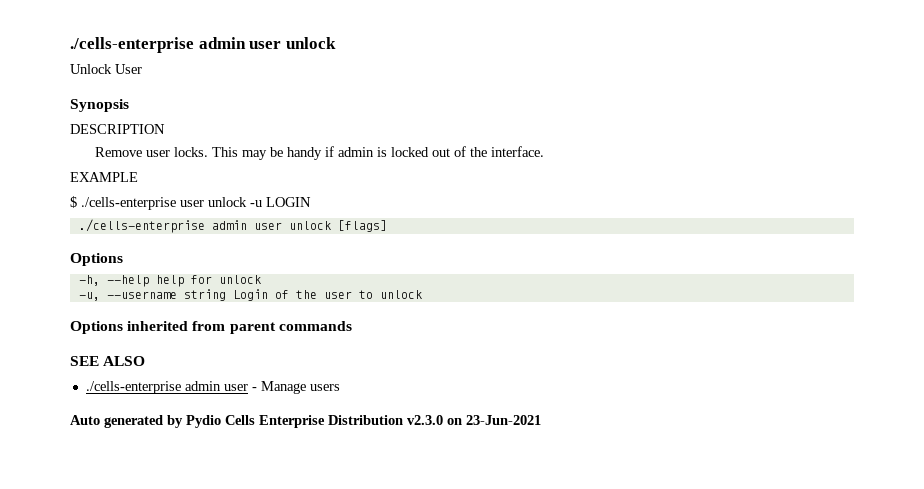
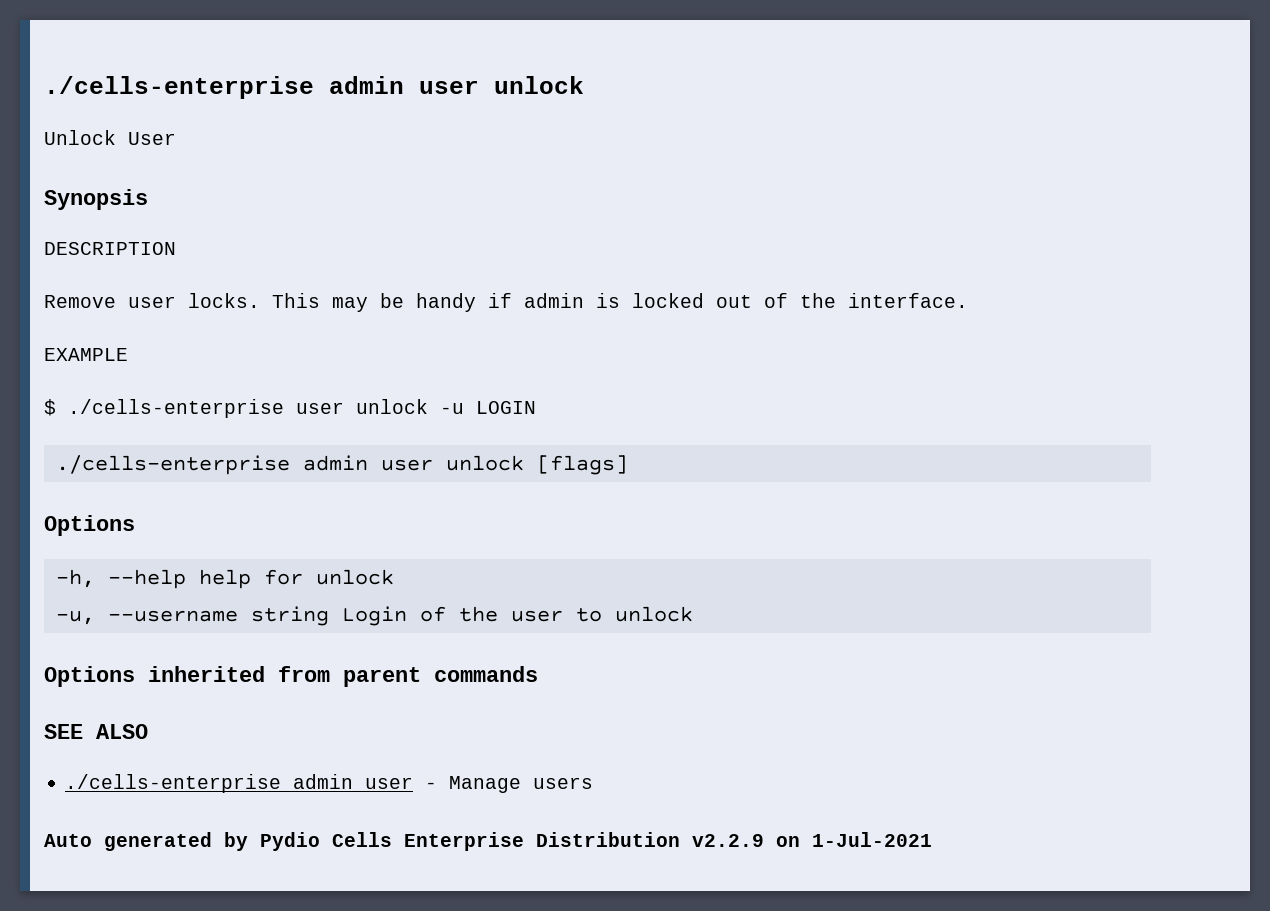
- Auto generated by Pydio Cells Enterprise Distribution v2.3.0 on 23-Jun-2021
+ Auto generated by Pydio Cells Enterprise Distribution v2.2.9 on 1-Jul-2021

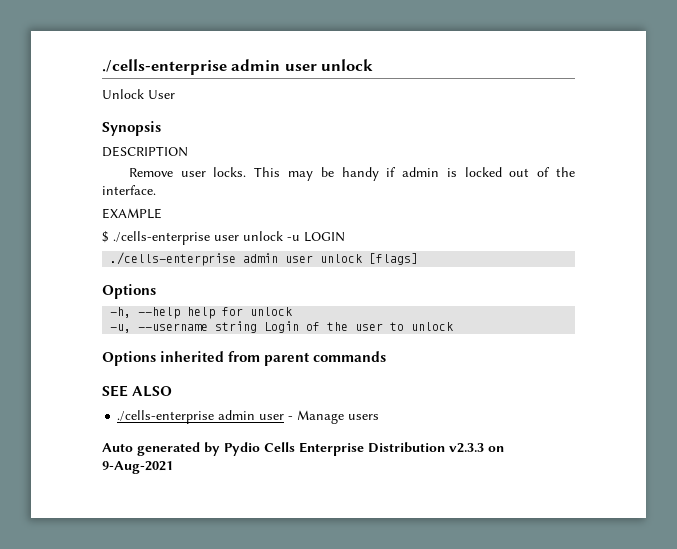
- Auto generated by Pydio Cells Enterprise Distribution v2.2.9 on 1-Jul-2021
+ Auto generated by Pydio Cells Enterprise Distribution v2.3.3 on 9-Aug-2021

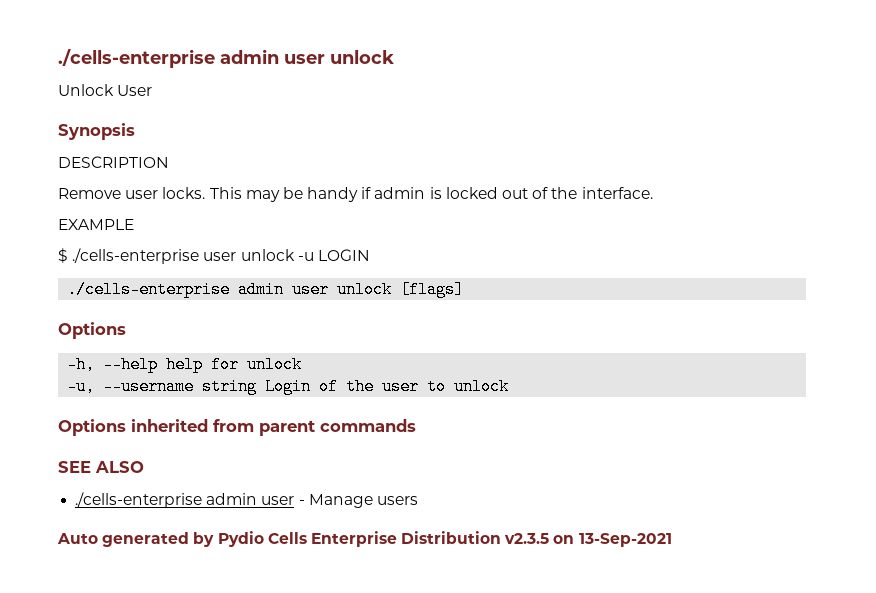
- Auto generated by Pydio Cells Enterprise Distribution v2.3.3 on 9-Aug-2021
+ Auto generated by Pydio Cells Enterprise Distribution v2.3.5 on 13-Sep-2021

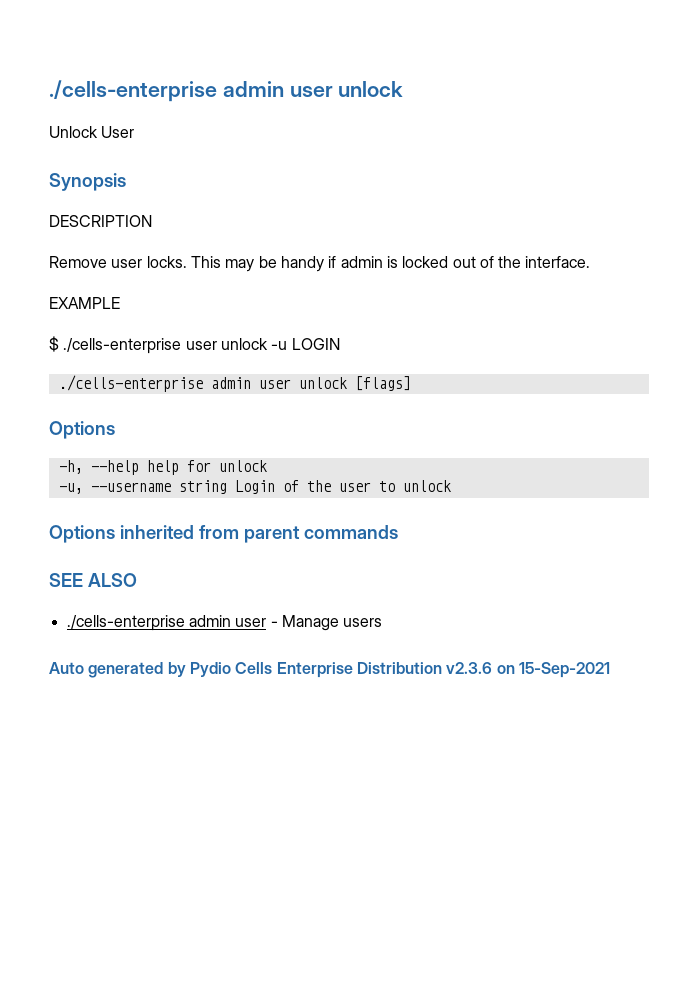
- Auto generated by Pydio Cells Enterprise Distribution v2.3.5 on 13-Sep-2021
+ Auto generated by Pydio Cells Enterprise Distribution v2.3.6 on 15-Sep-2021

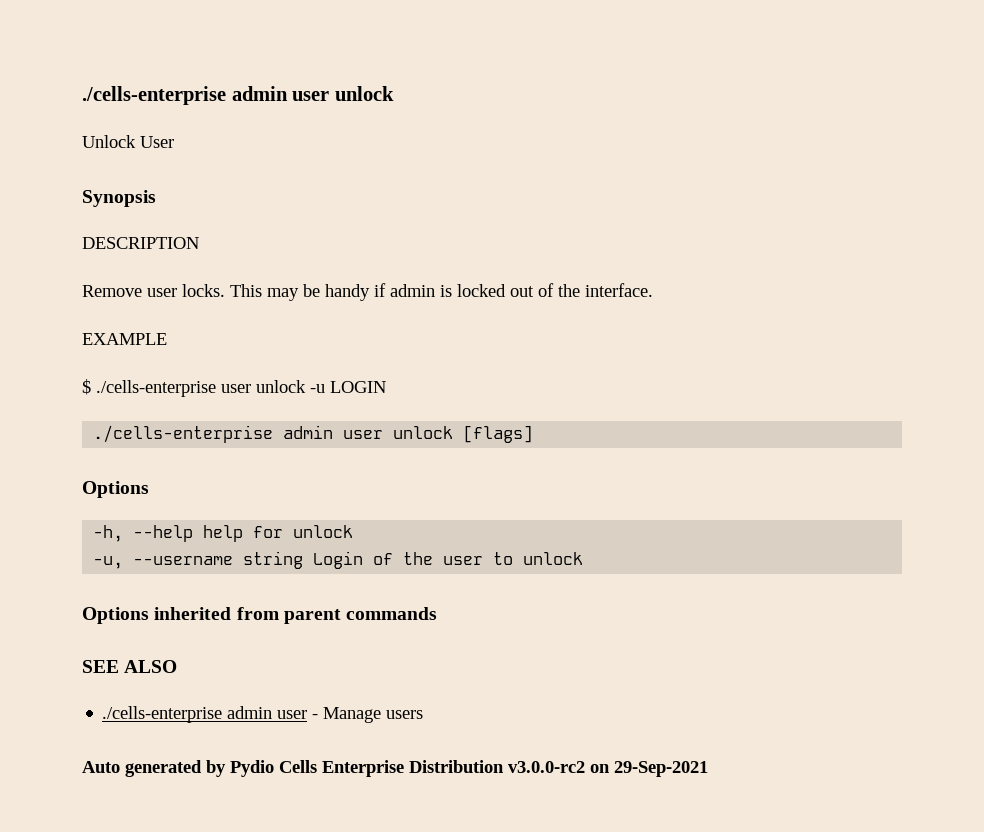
- Auto generated by Pydio Cells Enterprise Distribution v2.3.6 on 15-Sep-2021
+ Auto generated by Pydio Cells Enterprise Distribution v3.0.0-rc2 on 29-Sep-2021

